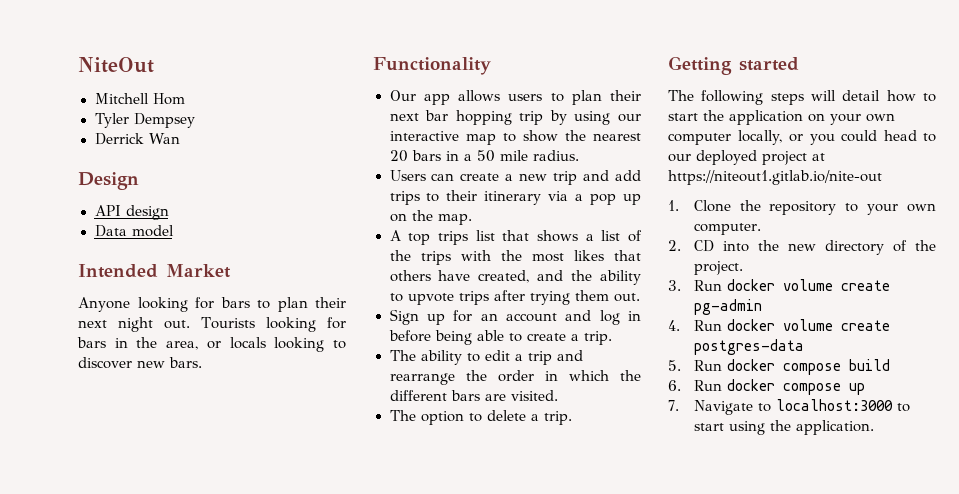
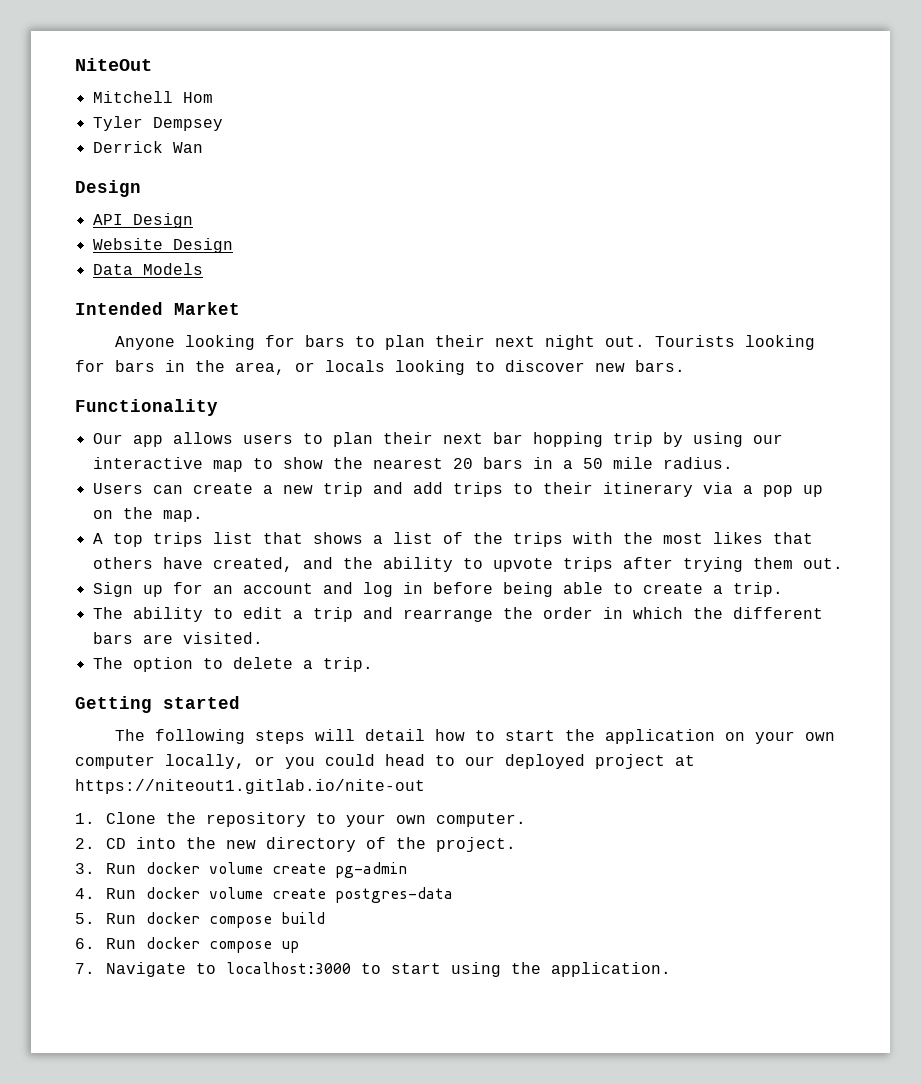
- API design
+ API Design
+ Website Design
- Data model
+ Data Models

